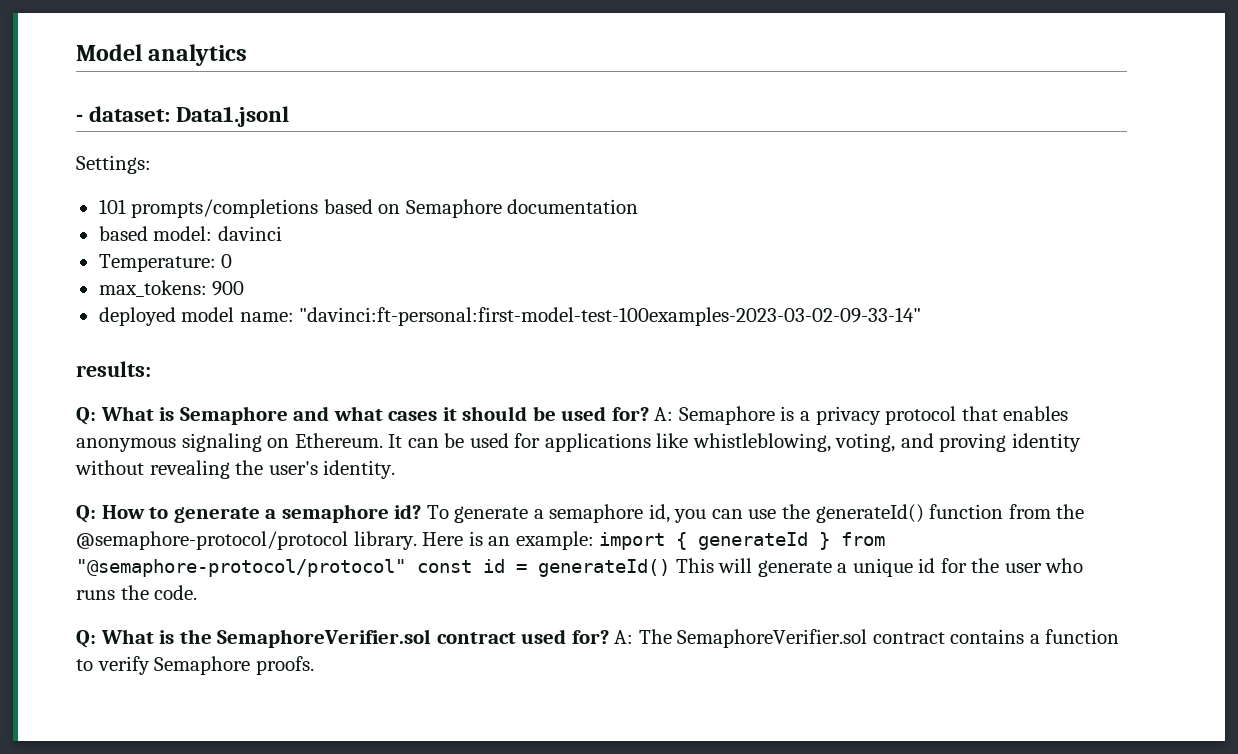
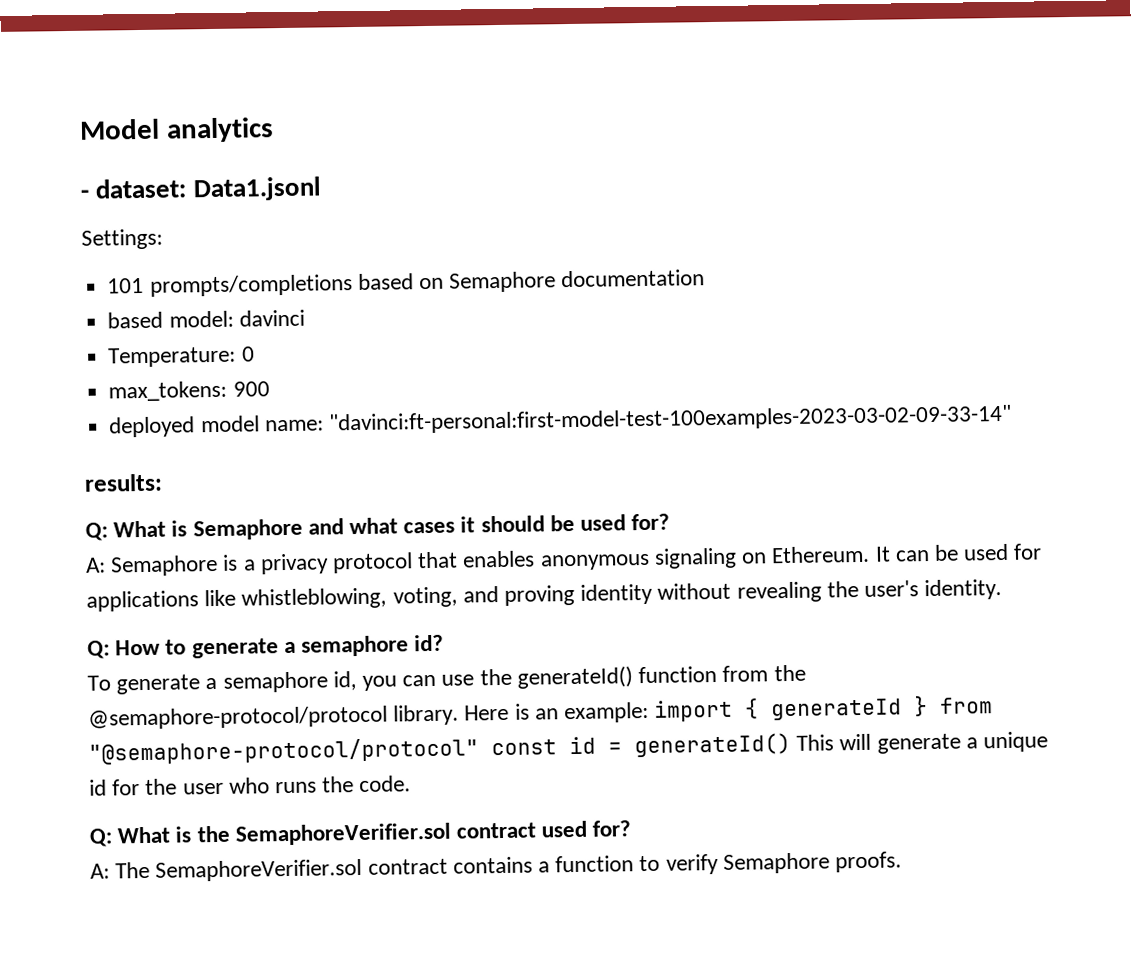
- Q: What is Semaphore and what cases it should be used for? A: Semaphore is a privacy protocol that enables anonymous signaling on Ethereum.
+ Q: What is Semaphore and what cases it should be used for?
+ A: Semaphore is a privacy protocol that enables anonymous signaling on Ethereum.
- Q: How to generate a semaphore id? To generate a semaphore id, you can use the generateId() function from the @semaphore-protocol/protocol library.
+ Q: How to generate a semaphore id?
+ To generate a semaphore id, you can use the generateId() function from the @semaphore-protocol/protocol library.
- Q: What is the SemaphoreVerifier.sol contract used for? A: The SemaphoreVerifier.sol contract contains a function to verify Semaphore proofs.
+ Q: What is the SemaphoreVerifier.sol contract used for?
+ A: The SemaphoreVerifier.sol contract contains a function to verify Semaphore proofs.

